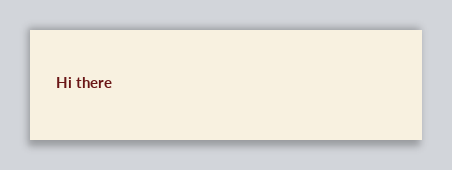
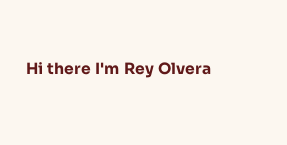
- Hi there
+ Hi there I'm Rey Olvera

